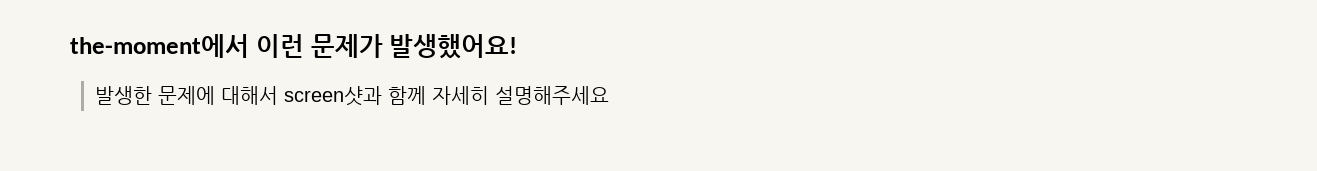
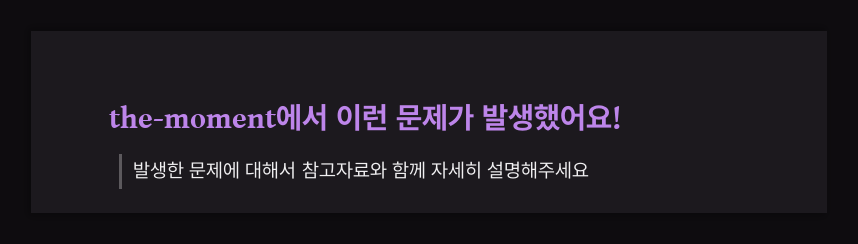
- 발생한 문제에 대해서 screen샷과 함께 자세히 설명해주세요
+ 발생한 문제에 대해서 참고자료와 함께 자세히 설명해주세요

